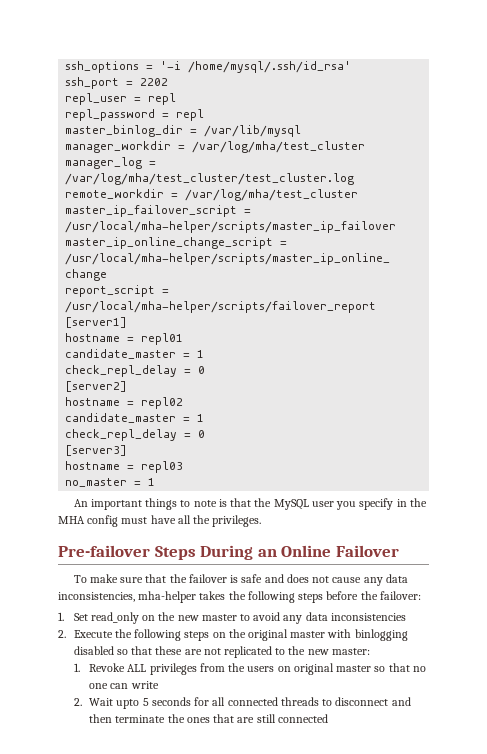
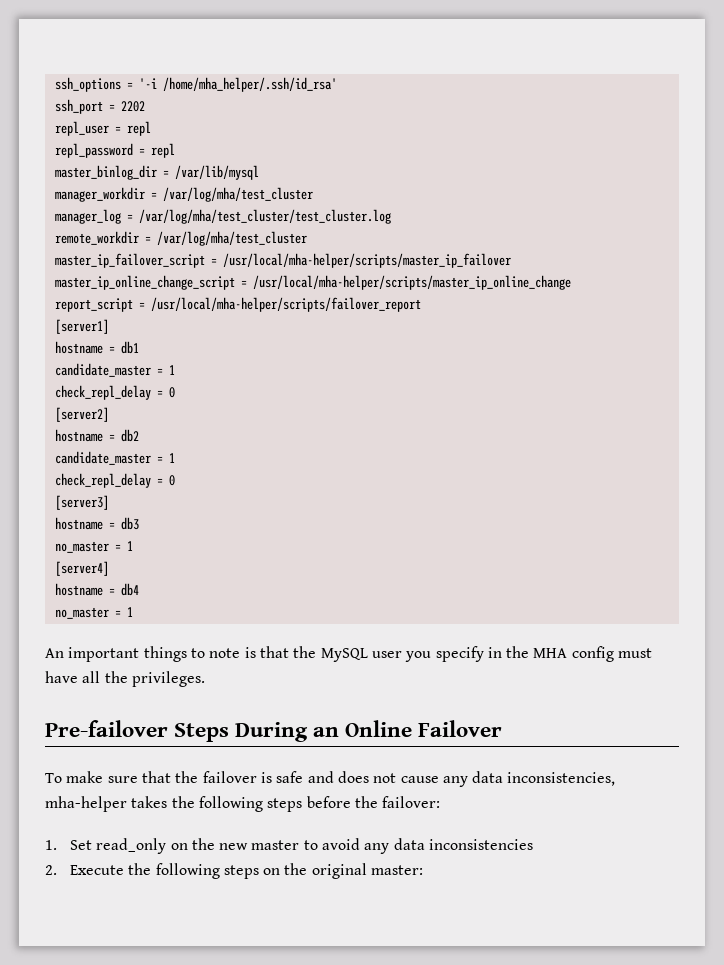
- ssh_options = '-i /home/mysql/.ssh/id_rsa'
+ ssh_options = '-i /home/mha_helper/.ssh/id_rsa'
- hostname = repl01
+ hostname = db1
- hostname = repl02
+ hostname = db2
- hostname = repl03
+ hostname = db3
+ no_master = 1
+ [server4]
+ hostname = db4
- 2. Execute the following steps on the original master with binlogging disabled so that these are not replicated to the new master:
- 1. Revoke ALL privileges from the users on original master so that no one can write
- 2. Wait upto 5 seconds for all connected threads to disconnect and then terminate the ones that are still connected
+ 2. Execute the following steps on the original master:

